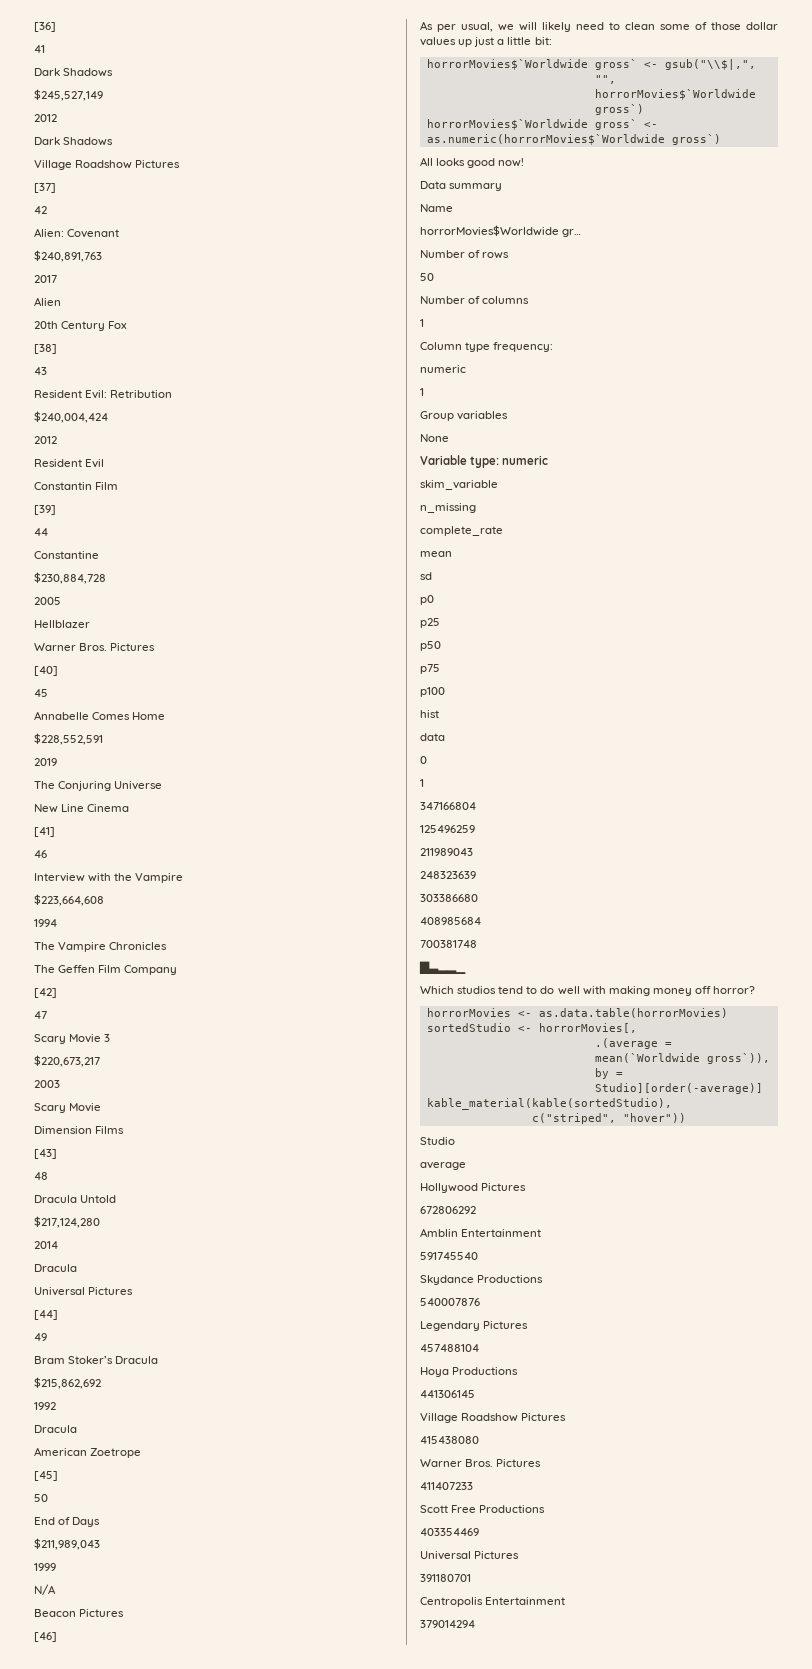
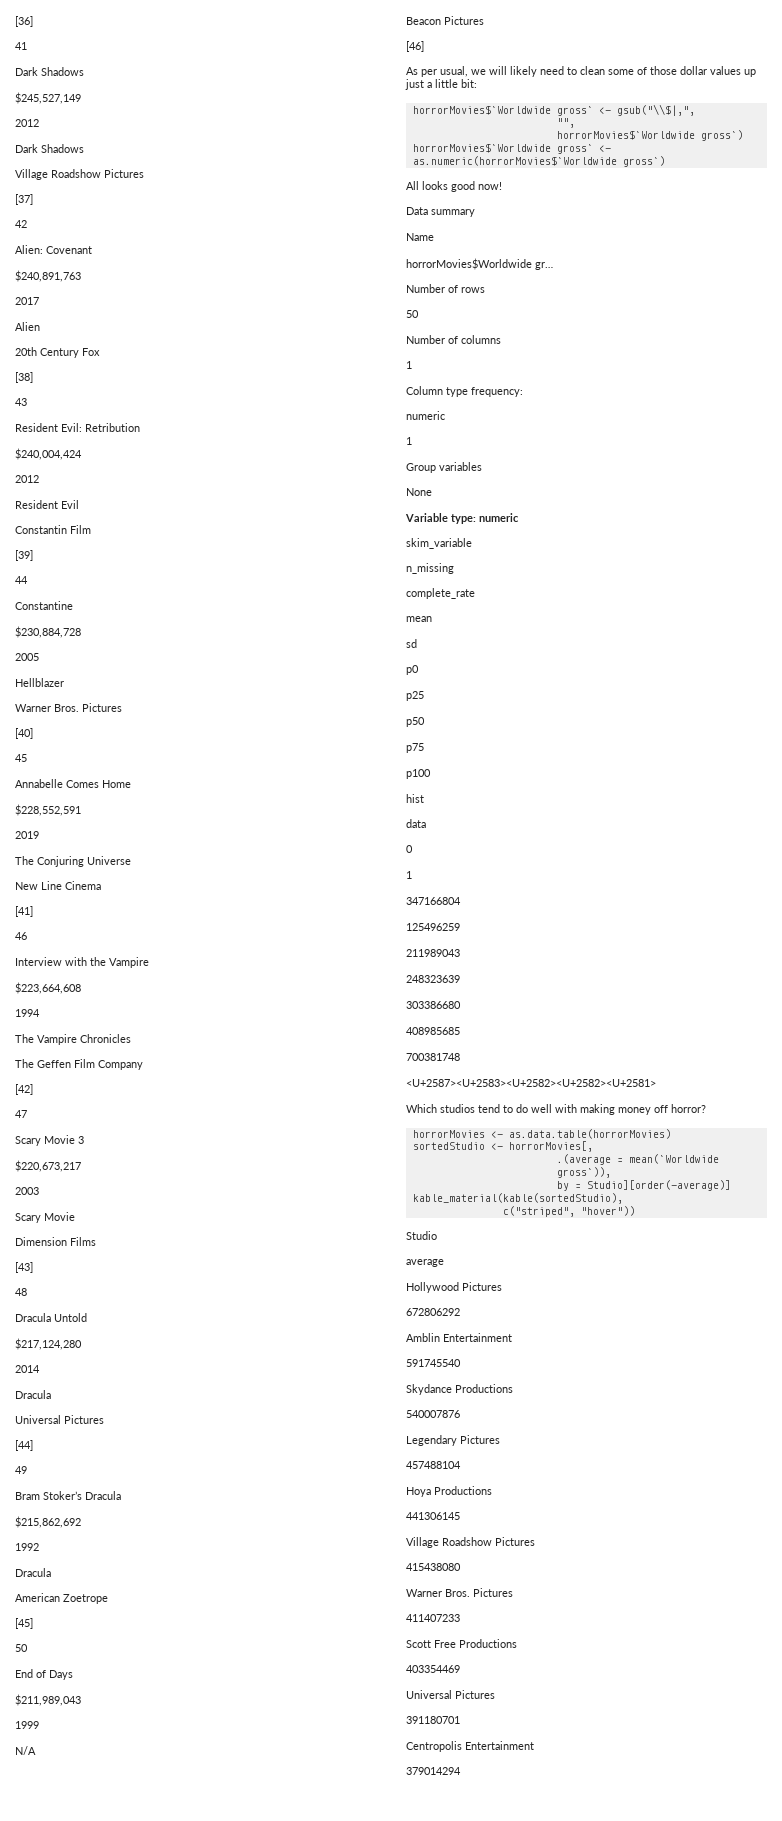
- 408985684
+ 408985685
- ▇▃▂▂▁
+ <U+2587><U+2583><U+2582><U+2582><U+2581>

